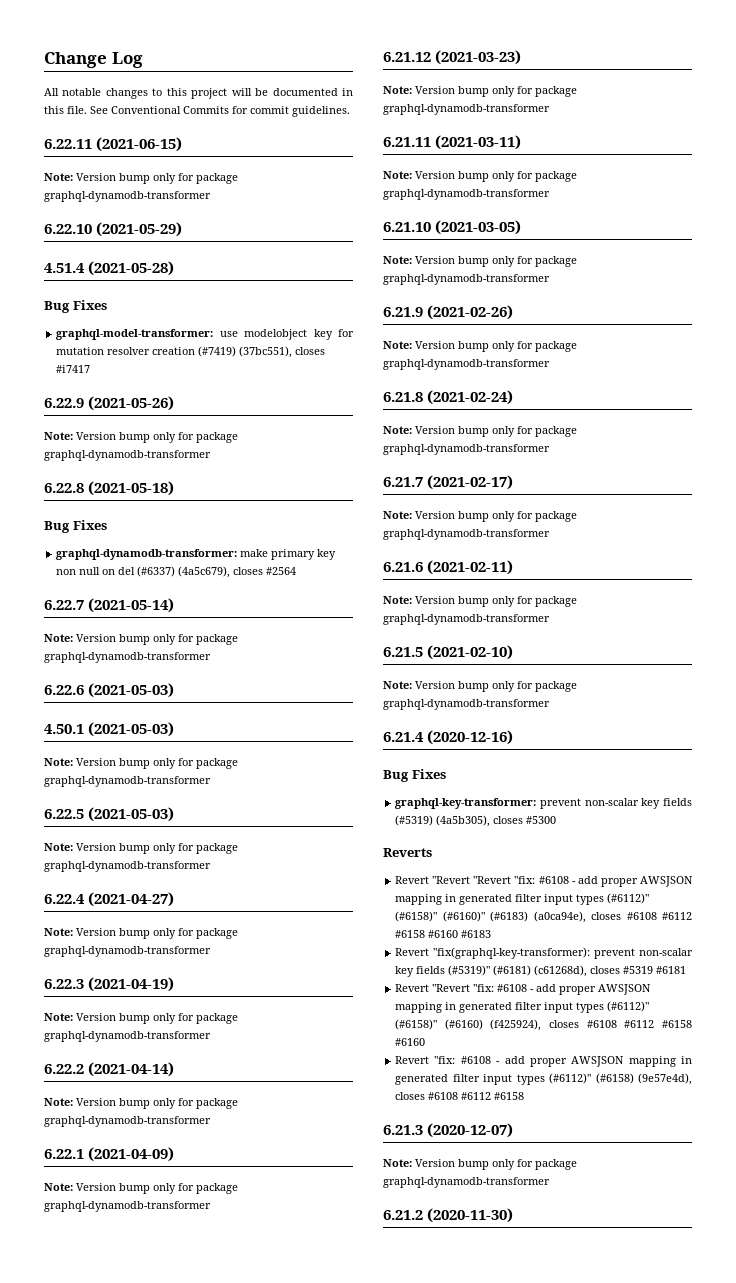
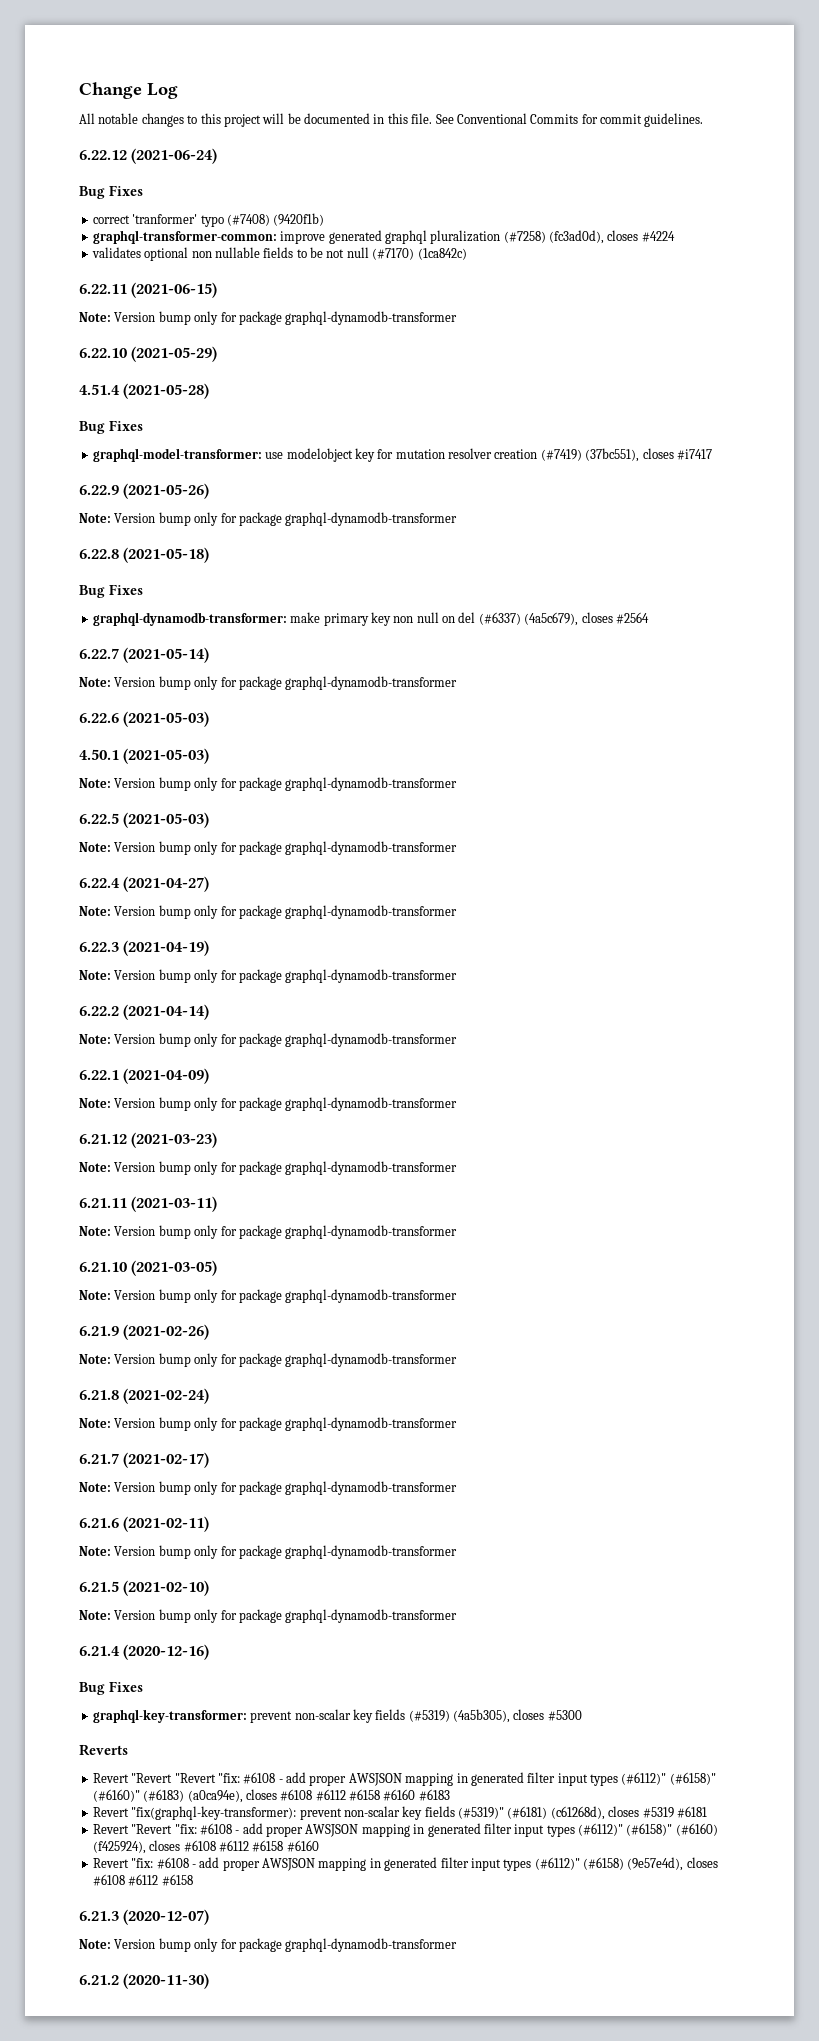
+ 6.22.12 (2021-06-24)
+ Bug Fixes
+ correct 'tranformer' typo (#7408) (9420f1b)
+ graphql-transformer-common: improve generated graphql pluralization (#7258) (fc3ad0d), closes #4224
+ validates optional non nullable fields to be not null (#7170) (1ca842c)

